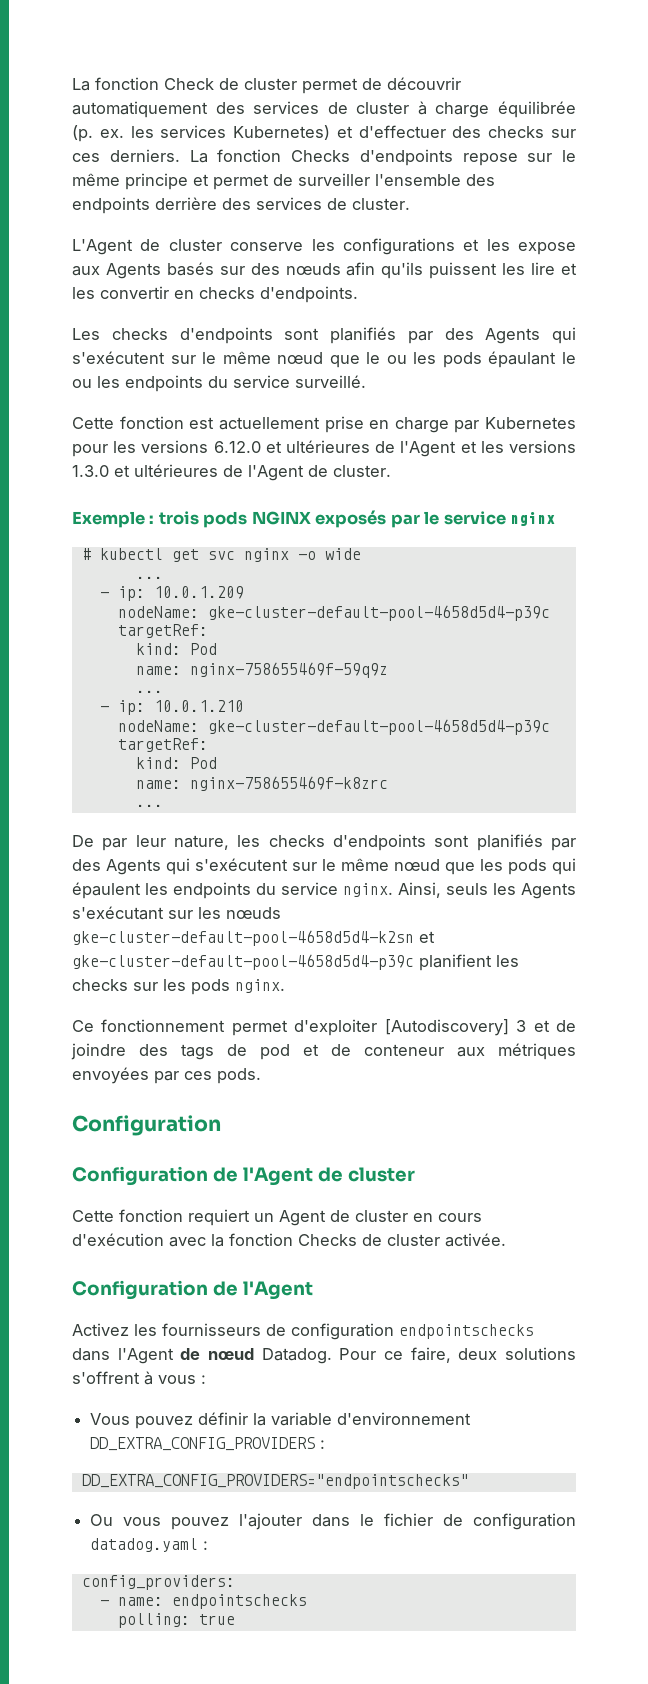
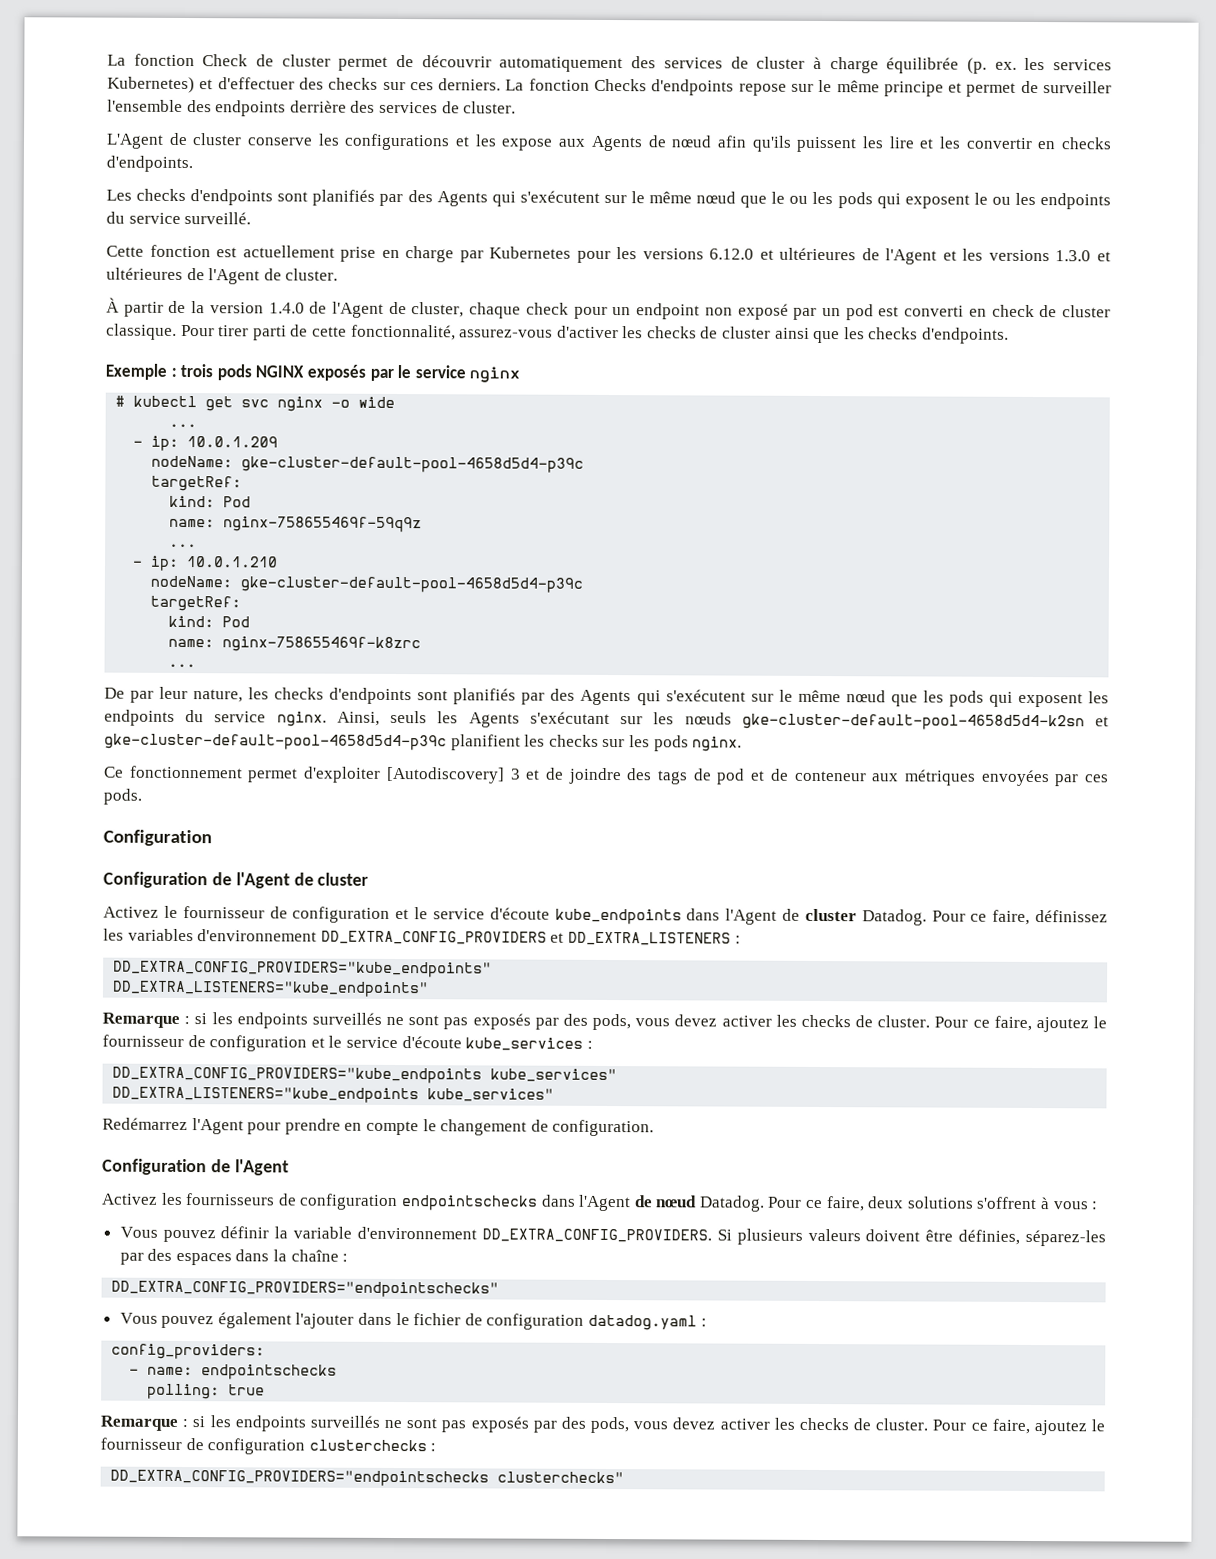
- L'Agent de cluster conserve les configurations et les expose aux Agents basés sur des nœuds afin qu'ils puissent les lire et les convertir en checks d'endpoints.
+ L'Agent de cluster conserve les configurations et les expose aux Agents de nœud afin qu'ils puissent les lire et les convertir en checks d'endpoints.
- Les checks d'endpoints sont planifiés par des Agents qui s'exécutent sur le même nœud que le ou les pods épaulant le ou les endpoints du service surveillé.
+ Les checks d'endpoints sont planifiés par des Agents qui s'exécutent sur le même nœud que le ou les pods qui exposent le ou les endpoints du service surveillé.
+ À partir de la version 1.4.0 de l'Agent de cluster, chaque check pour un endpoint non exposé par un pod est converti en check de cluster classique. Pour tirer parti de cette fonctionnalité, assurez-vous d'activer les checks de cluster ainsi que les checks d'endpoints.
- De par leur nature, les checks d'endpoints sont planifiés par des Agents qui s'exécutent sur le même nœud que les pods qui épaulent les endpoints du service nginx.
+ De par leur nature, les checks d'endpoints sont planifiés par des Agents qui s'exécutent sur le même nœud que les pods qui exposent les endpoints du service nginx.
- Cette fonction requiert un Agent de cluster en cours d'exécution avec la fonction Checks de cluster activée.
+ Activez le fournisseur de configuration et le service d'écoute kube_endpoints dans l'Agent de cluster Datadog. Pour ce faire, définissez les variables d'environnement DD_EXTRA_CONFIG_PROVIDERS et DD_EXTRA_LISTENERS :
+ DD_EXTRA_CONFIG_PROVIDERS="kube_endpoints"
+ DD_EXTRA_LISTENERS="kube_endpoints"
+ Remarque : si les endpoints surveillés ne sont pas exposés par des pods, vous devez activer les checks de cluster. Pour ce faire, ajoutez le fournisseur de configuration et le service d'écoute kube_services :
+ DD_EXTRA_CONFIG_PROVIDERS="kube_endpoints kube_services"
+ DD_EXTRA_LISTENERS="kube_endpoints kube_services"
+ Redémarrez l'Agent pour prendre en compte le changement de configuration.
- Vous pouvez définir la variable d'environnement DD_EXTRA_CONFIG_PROVIDERS :
+ Vous pouvez définir la variable d'environnement DD_EXTRA_CONFIG_PROVIDERS. Si plusieurs valeurs doivent être définies, séparez-les par des espaces dans la chaîne :
- Ou vous pouvez l'ajouter dans le fichier de configuration datadog.yaml :
+ Vous pouvez également l'ajouter dans le fichier de configuration datadog.yaml :
+ Remarque : si les endpoints surveillés ne sont pas exposés par des pods, vous devez activer les checks de cluster. Pour ce faire, ajoutez le fournisseur de configuration clusterchecks :
+ DD_EXTRA_CONFIG_PROVIDERS="endpointschecks clusterchecks"

